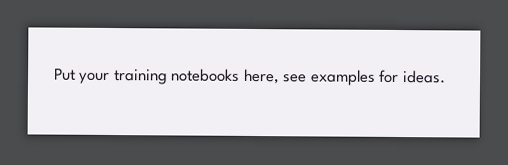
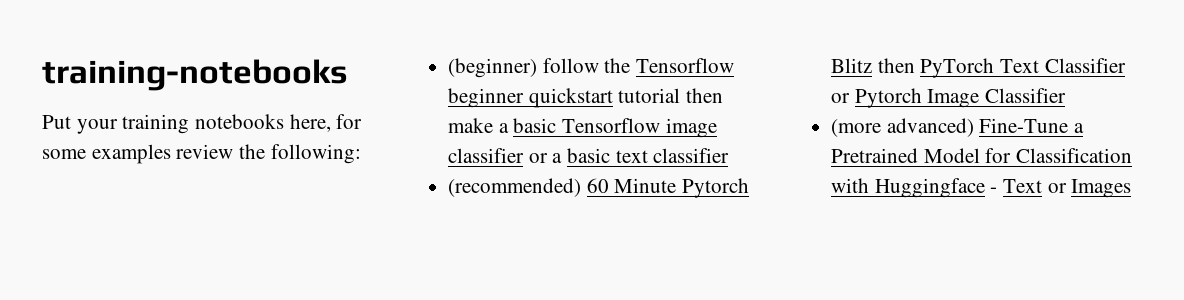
+ training-notebooks
- Put your training notebooks here, see examples for ideas.
+ Put your training notebooks here, for some examples review the following:
+ (beginner) follow the Tensorflow beginner quickstart tutorial then make a basic Tensorflow image classifier or a basic text classifier
+ (recommended) 60 Minute Pytorch Blitz then PyTorch Text Classifier or Pytorch Image Classifier
+ (more advanced) Fine-Tune a Pretrained Model for Classification with Huggingface - Text or Images

